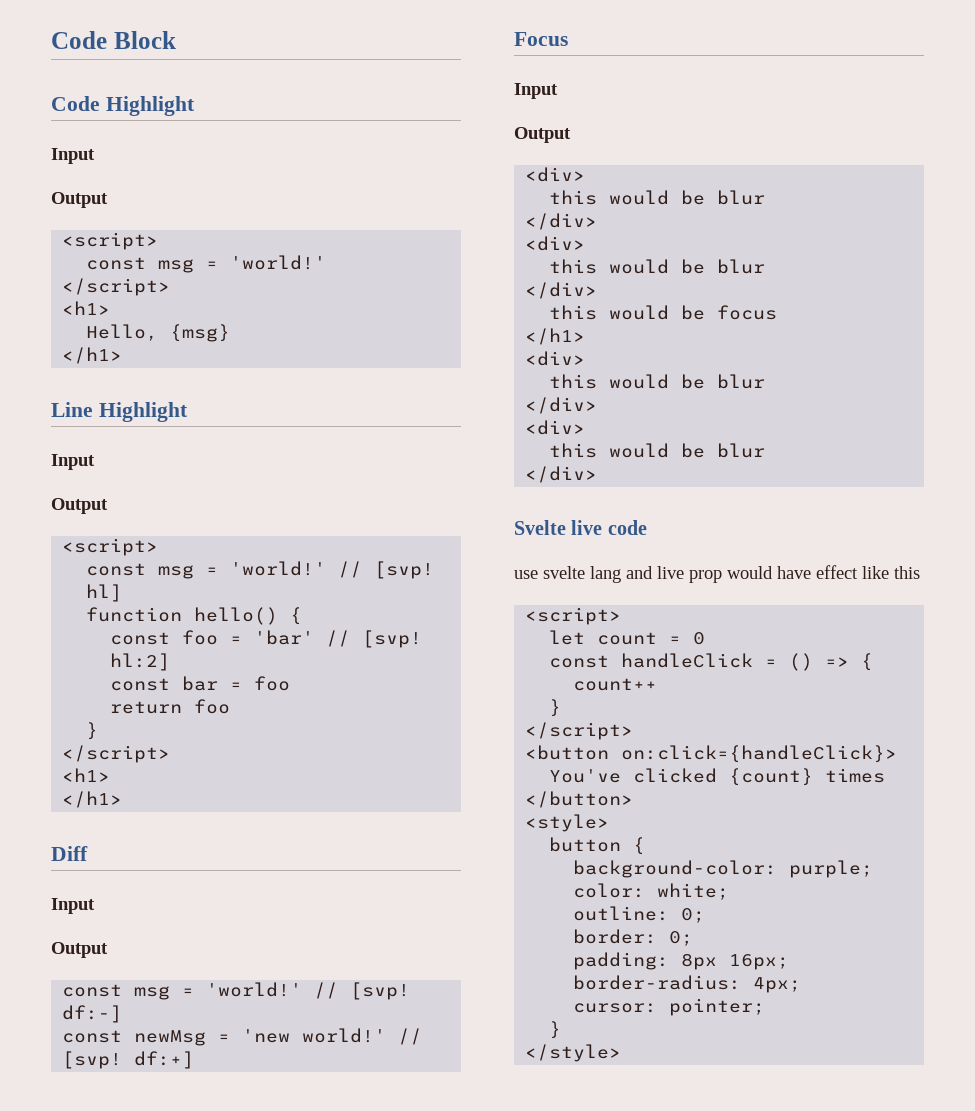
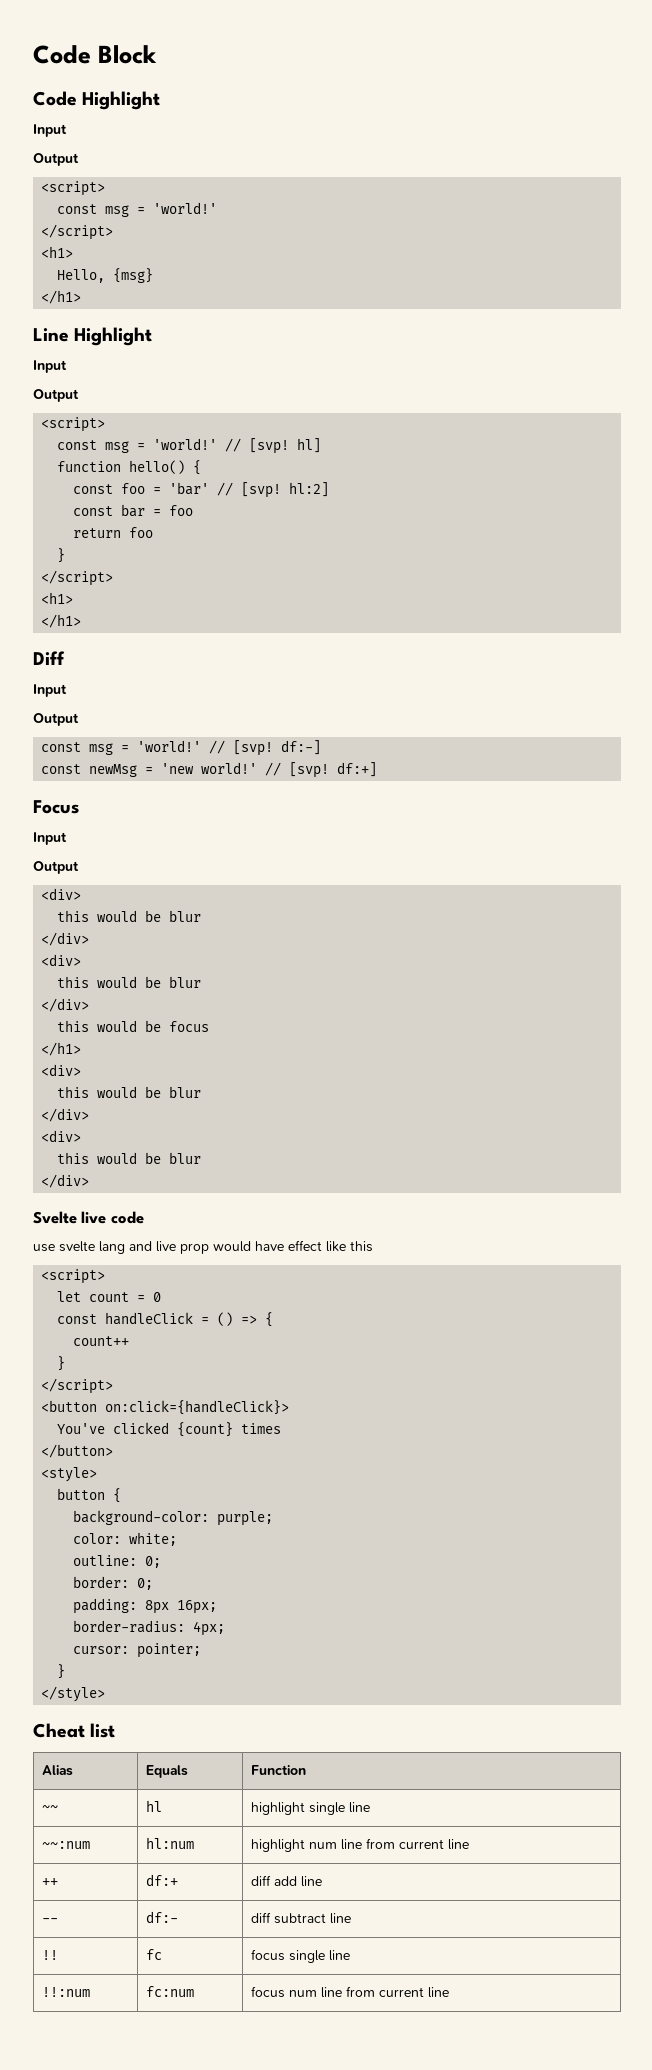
+ Cheat list
+ Alias | Equals | Function
+ ~~ | hl | highlight single line
+ ~~:num | hl:num | highlight num line from current line
+ ++ | df:+ | diff add line
+ -- | df:- | diff subtract line
+ !! | fc | focus single line
+ !!:num | fc:num | focus num line from current line

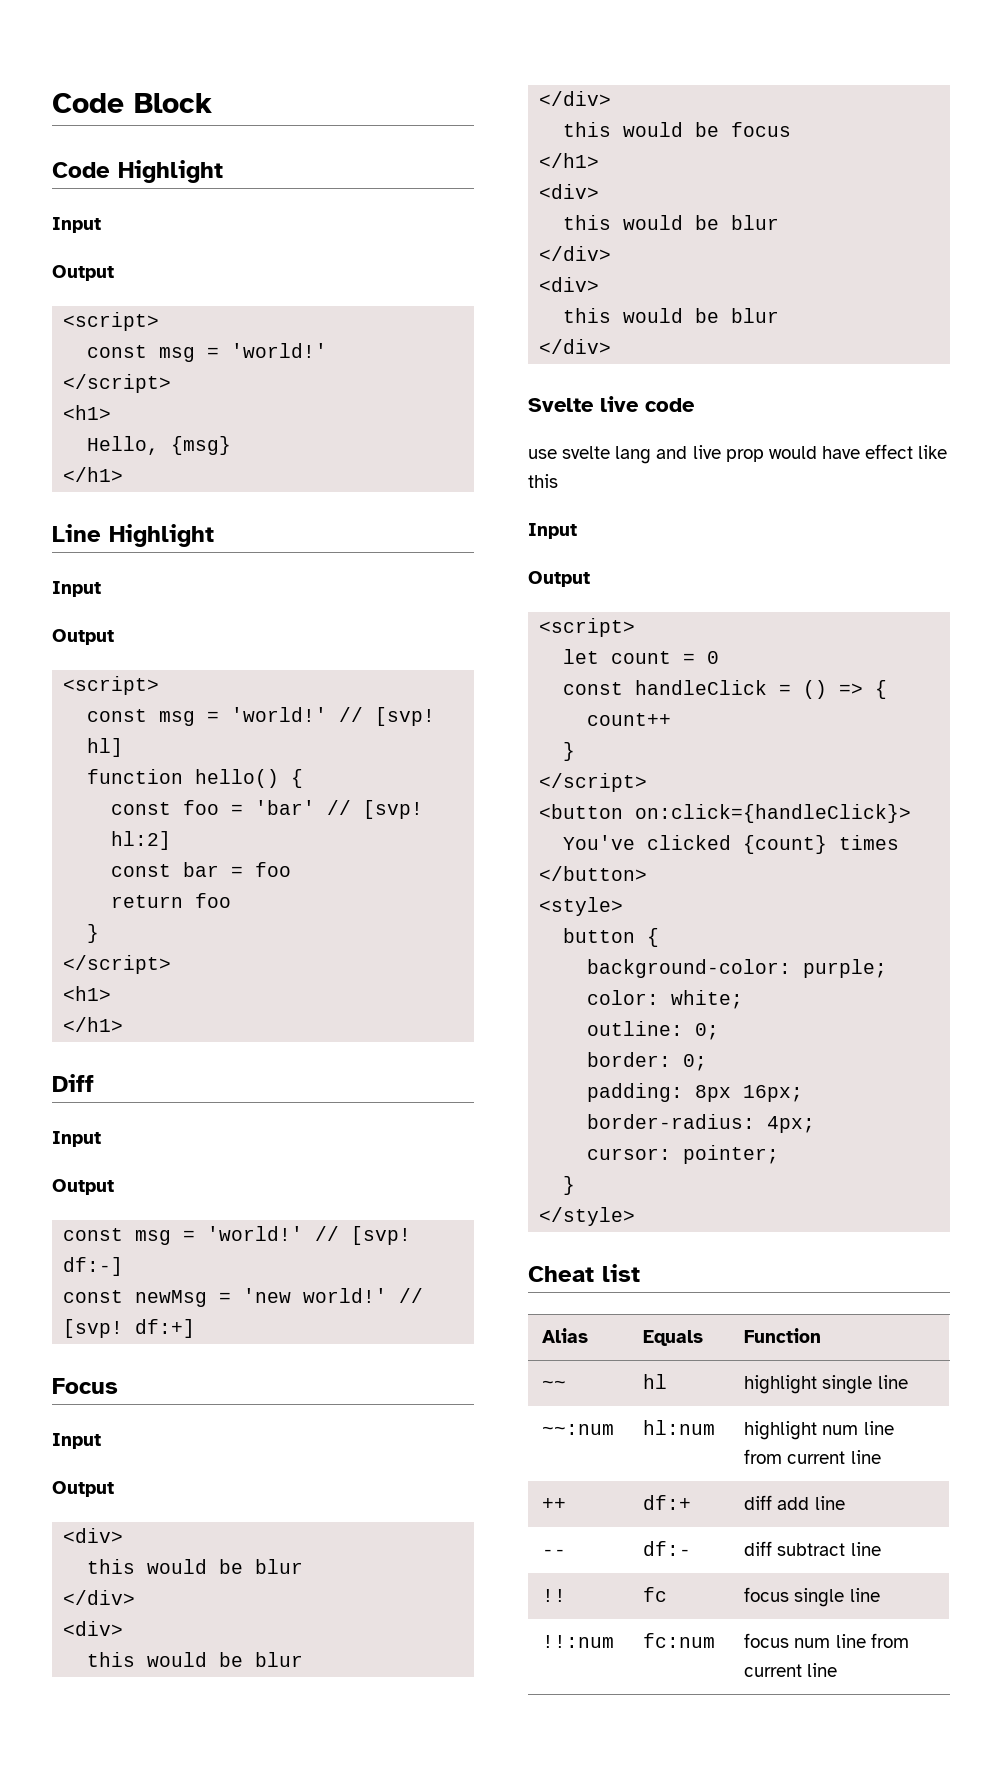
  use svelte lang and live prop would have effect like this
+ Input
+ Output

